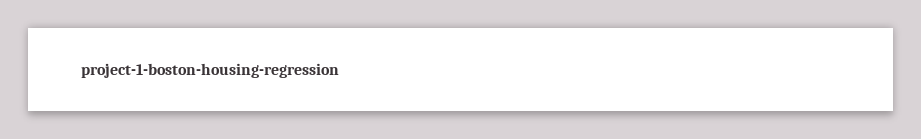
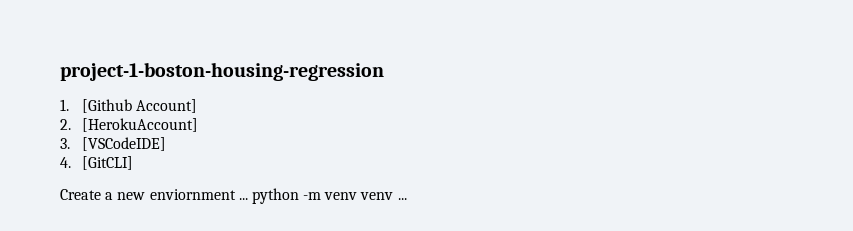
+ 1. [Github Account]
+ 2. [HerokuAccount]
+ 3. [VSCodeIDE]
+ 4. [GitCLI]
+ Create a new enviornment ... python -m venv venv ...

